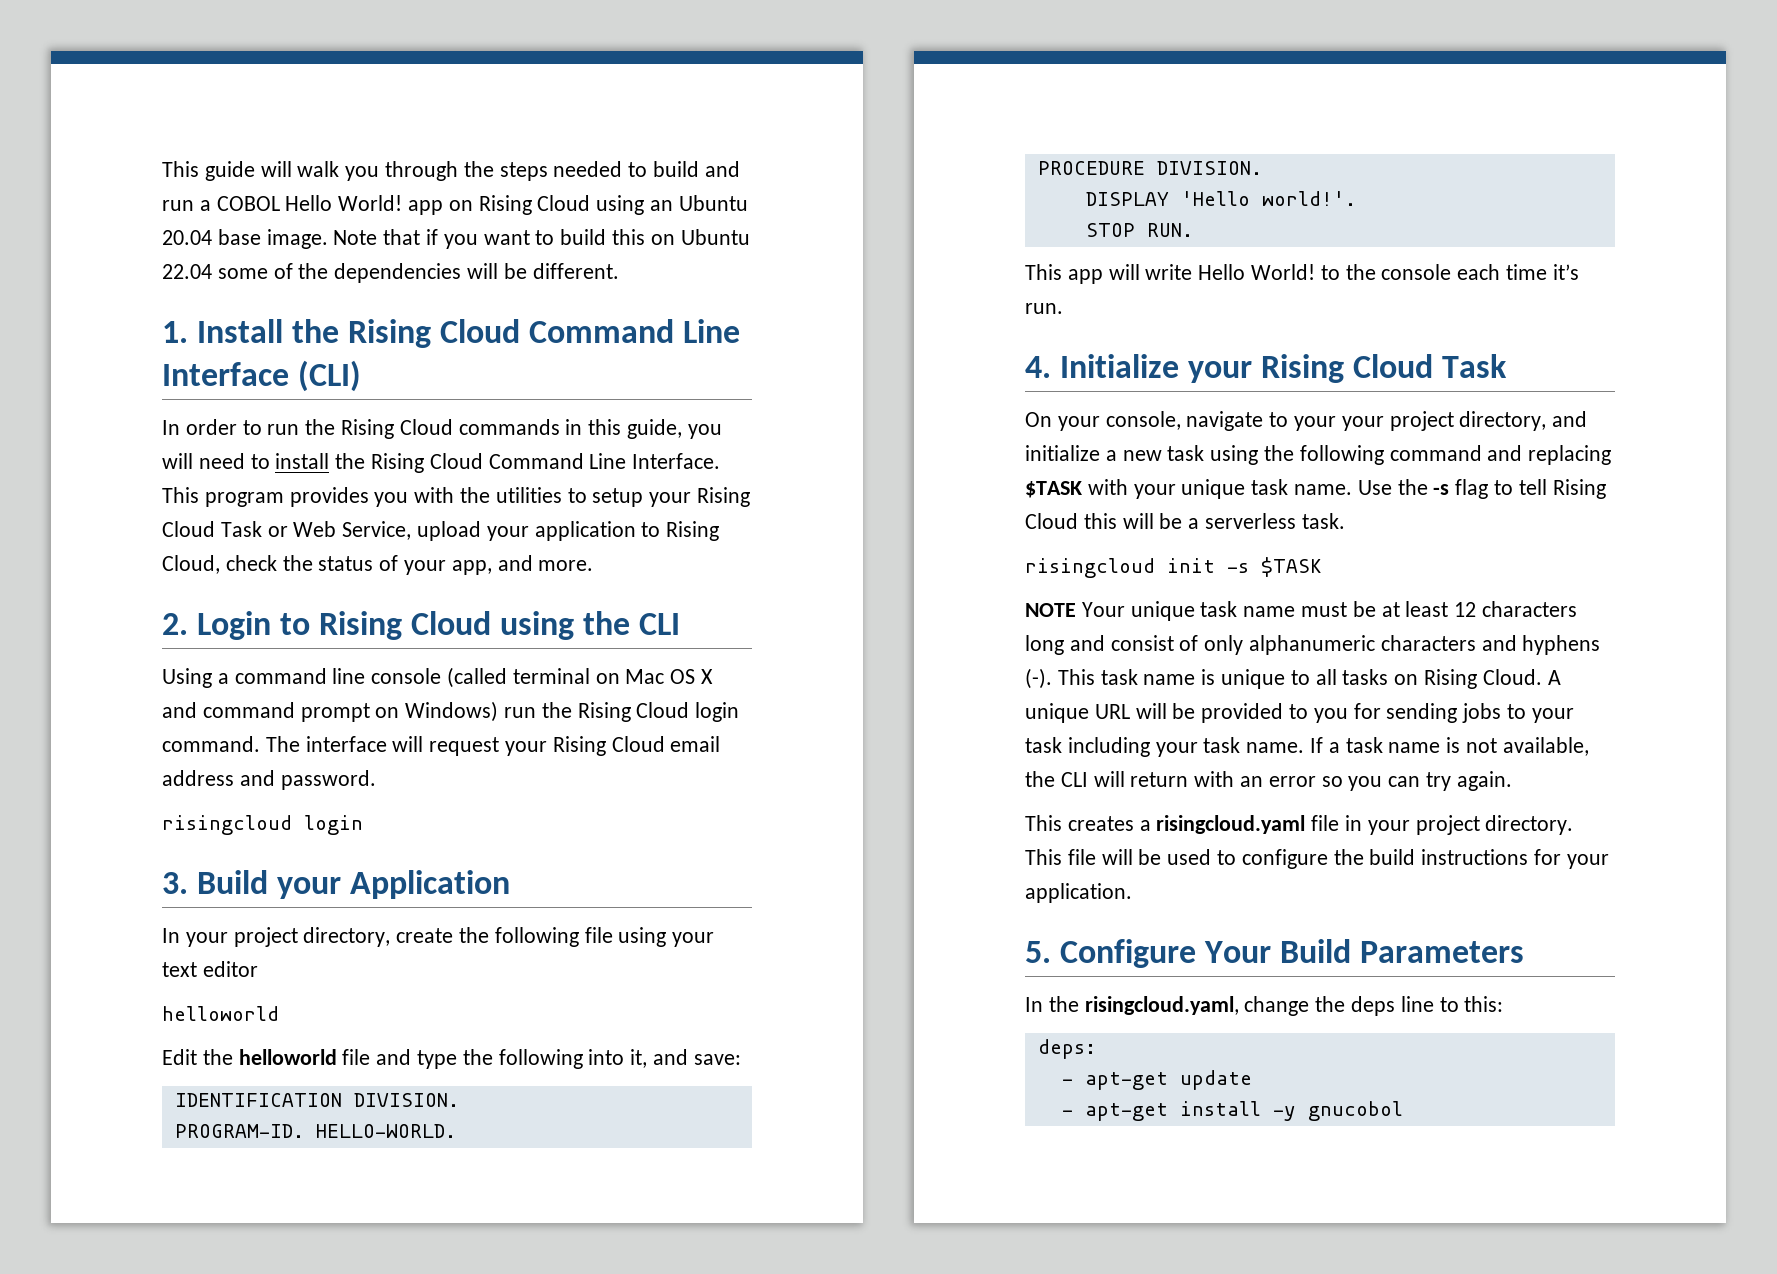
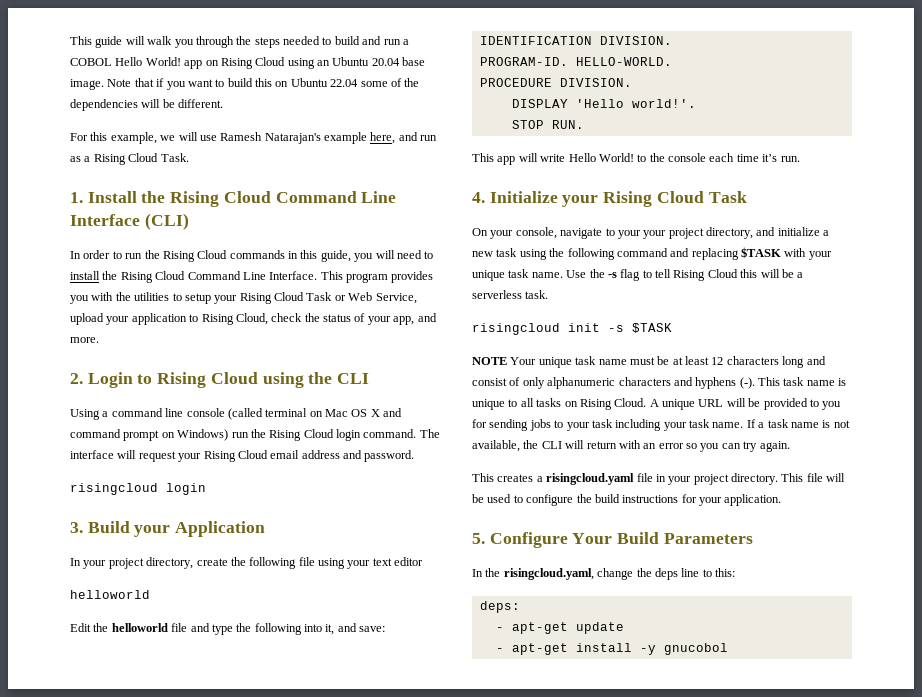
+ For this example, we will use Ramesh Natarajan's example here, and run as a Rising Cloud Task.

